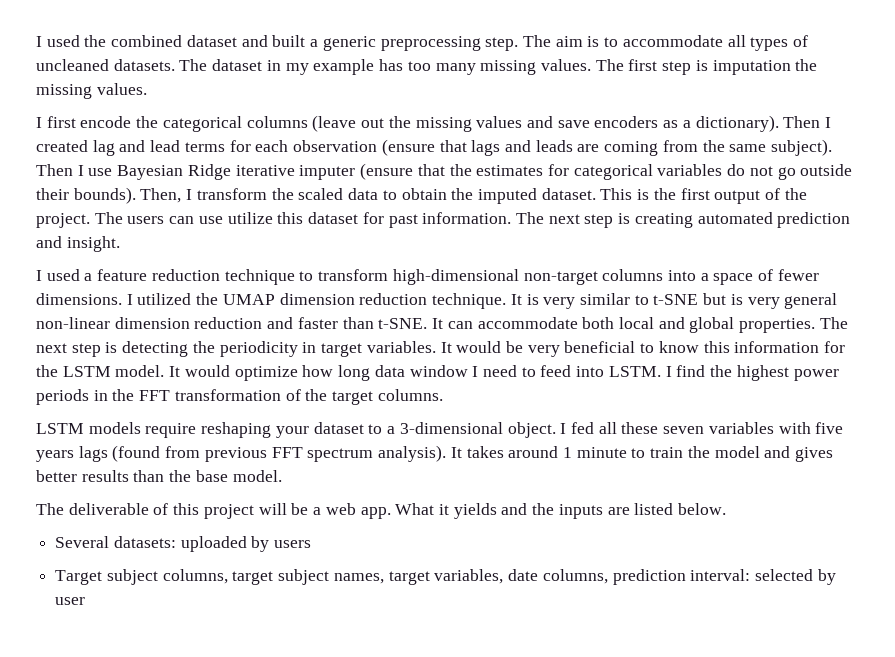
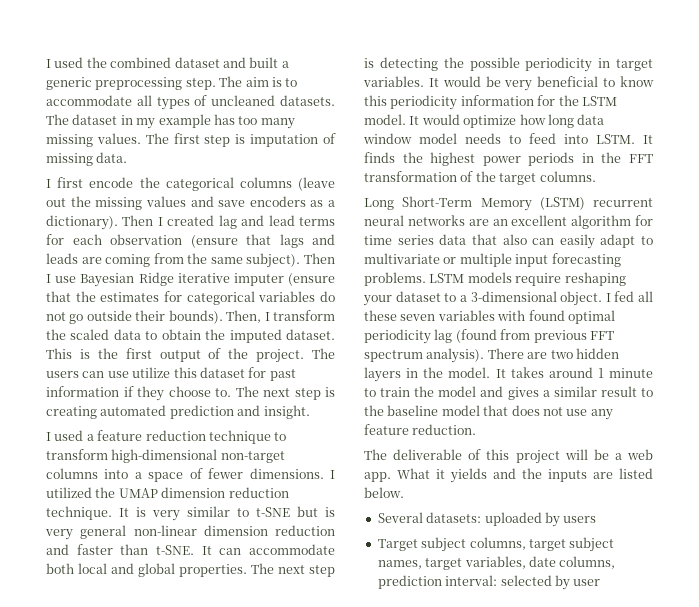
- The first step is imputation the missing values.
+ The first step is imputation of missing data.
- The users can use utilize this dataset for past information.
+ The users can use utilize this dataset for past information if they choose to.
- The next step is detecting the periodicity in target variables.
+ The next step is detecting the possible periodicity in target variables.
- It would be very beneficial to know this information for the LSTM model.
+ It would be very beneficial to know this periodicity information for the LSTM model.
- It would optimize how long data window I need to feed into LSTM.
+ It would optimize how long data window model needs to feed into LSTM.
- I find the highest power periods in the FFT transformation of the target columns.
+ It finds the highest power periods in the FFT transformation of the target columns.
+ Long Short-Term Memory (LSTM) recurrent neural networks are an excellent algorithm for time series data that also can easily adapt to multivariate or multiple input forecasting problems.
- I fed all these seven variables with five years lags (found from previous FFT spectrum analysis).
+ I fed all these seven variables with found optimal periodicity lag (found from previous FFT spectrum analysis).
+ There are two hidden layers in the model.
- It takes around 1 minute to train the model and gives better results than the base model.
+ It takes around 1 minute to train the model and gives a similar result to the baseline model that does not use any feature reduction.

